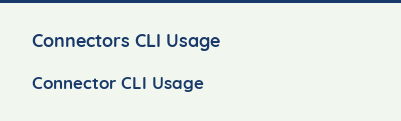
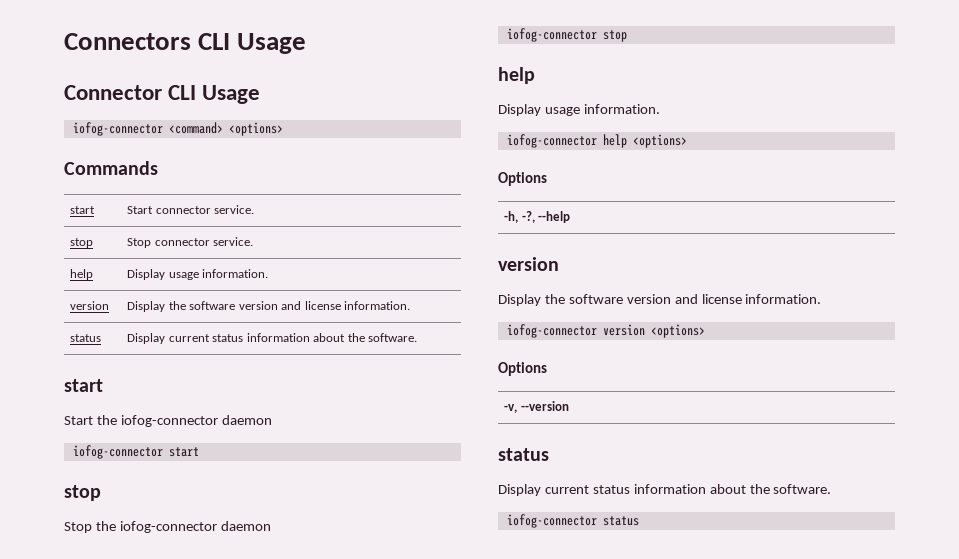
+ iofog-connector <command> <options>
+ Commands
+ start | Start connector service.
+ stop | Stop connector service.
+ help | Display usage information.
+ version | Display the software version and license information.
+ status | Display current status information about the software.
+ start
+ Start the iofog-connector daemon
+ iofog-connector start
+ stop
+ Stop the iofog-connector daemon
+ iofog-connector stop
+ help
+ Display usage information.
+ iofog-connector help <options>
+ Options
+ -h, -?, --help
+ version
+ Display the software version and license information.
+ iofog-connector version <options>
+ Options
+ -v, --version
+ status
+ Display current status information about the software.
+ iofog-connector status

